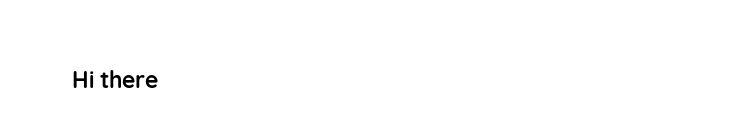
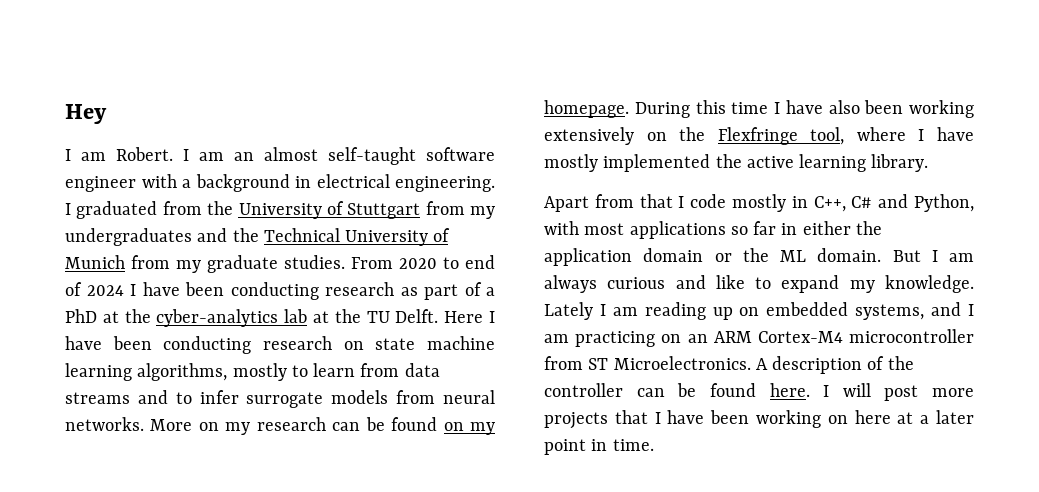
- Hi there
+ Hey
+ I am Robert. I am an almost self-taught software engineer with a background in electrical engineering. I graduated from the University of Stuttgart from my undergraduates and the Technical University of Munich from my graduate studies. From 2020 to end of 2024 I have been conducting research as part of a PhD at the cyber-analytics lab at the TU Delft. Here I have been conducting research on state machine learning algorithms, mostly to learn from data streams and to infer surrogate models from neural networks. More on my research can be found on my homepage. During this time I have also been working extensively on the Flexfringe tool, where I have mostly implemented the active learning library.
+ Apart from that I code mostly in C++, C# and Python, with most applications so far in either the application domain or the ML domain. But I am always curious and like to expand my knowledge. Lately I am reading up on embedded systems, and I am practicing on an ARM Cortex-M4 microcontroller from ST Microelectronics. A description of the controller can be found here. I will post more projects that I have been working on here at a later point in time.

